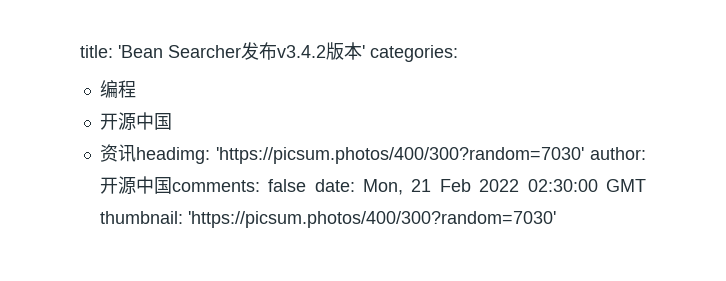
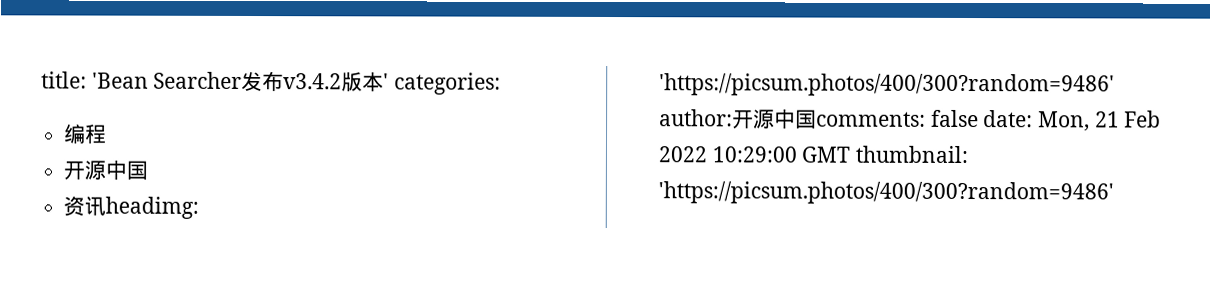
- 资讯headimg: 'https://picsum.photos/400/300?random=7030' author:开源中国comments: false date: Mon, 21 Feb 2022 02:30:00 GMT thumbnail: 'https://picsum.photos/400/300?random=7030'
+ 资讯headimg: 'https://picsum.photos/400/300?random=9486' author:开源中国comments: false date: Mon, 21 Feb 2022 10:29:00 GMT thumbnail: 'https://picsum.photos/400/300?random=9486'

